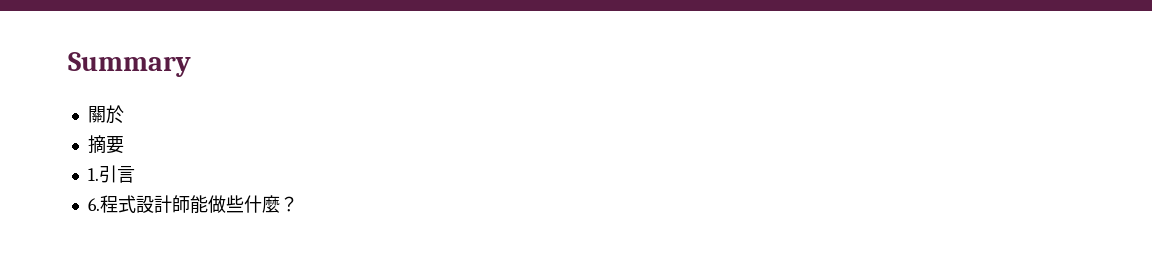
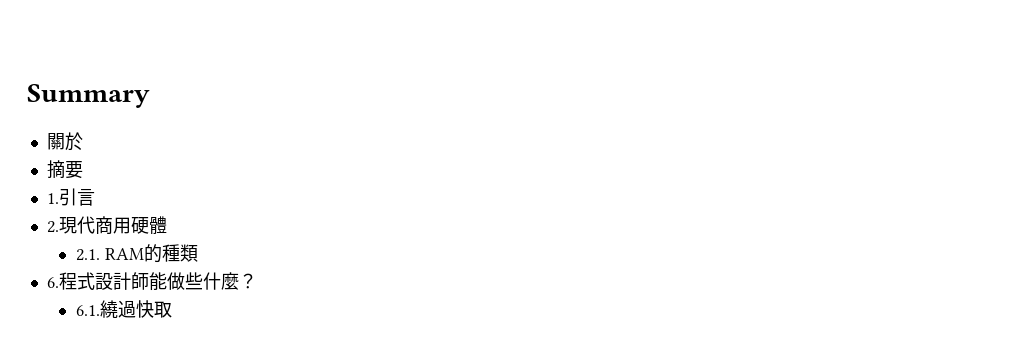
+ 2.現代商用硬體
+ 2.1. RAM的種類
+ 6.1.繞過快取

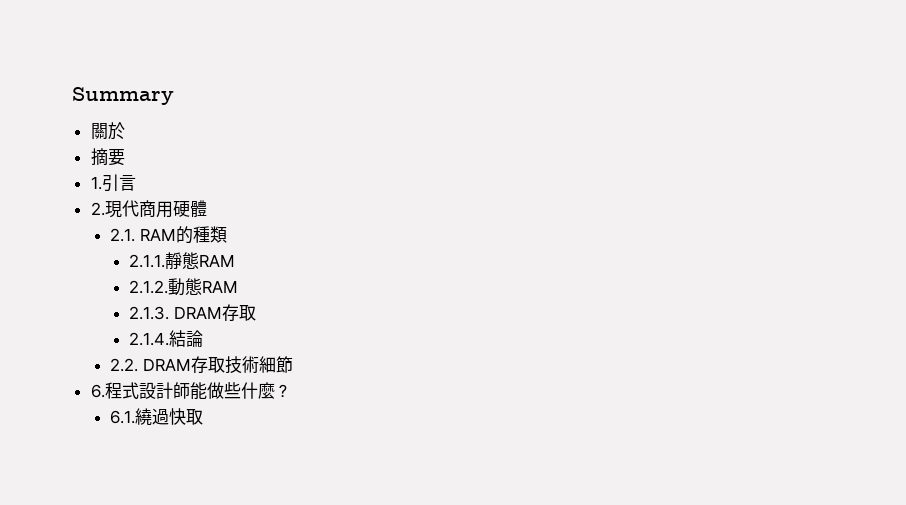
+ 2.1.1.靜態RAM
+ 2.1.2.動態RAM
+ 2.1.3. DRAM存取
+ 2.1.4.結論
+ 2.2. DRAM存取技術細節

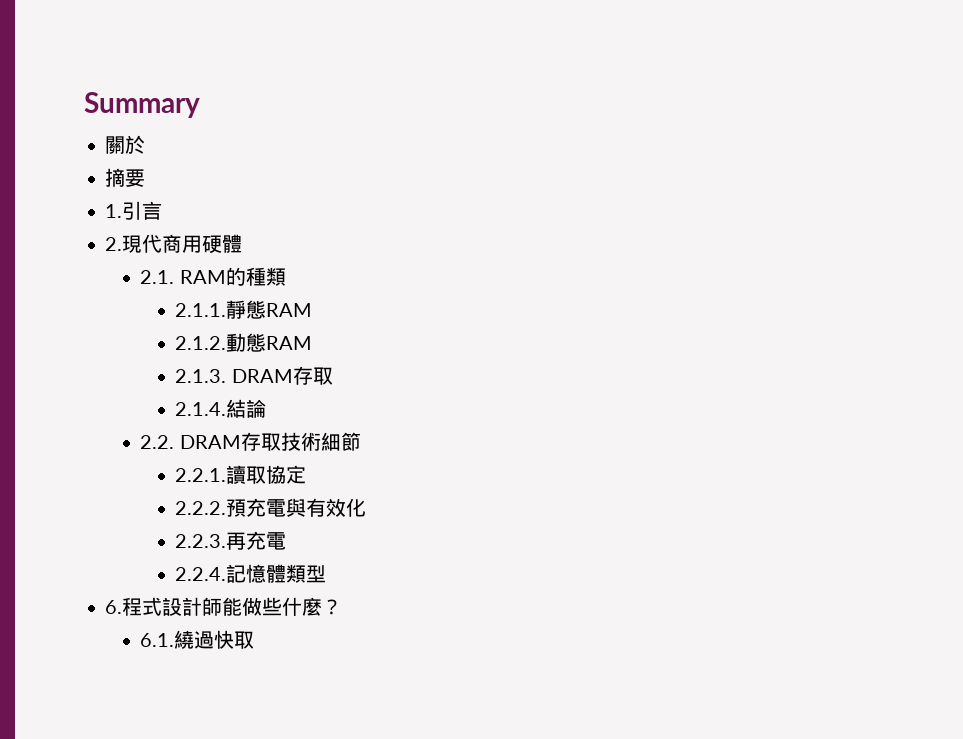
+ 2.2.1.讀取協定
+ 2.2.2.預充電與有效化
+ 2.2.3.再充電
+ 2.2.4.記憶體類型

